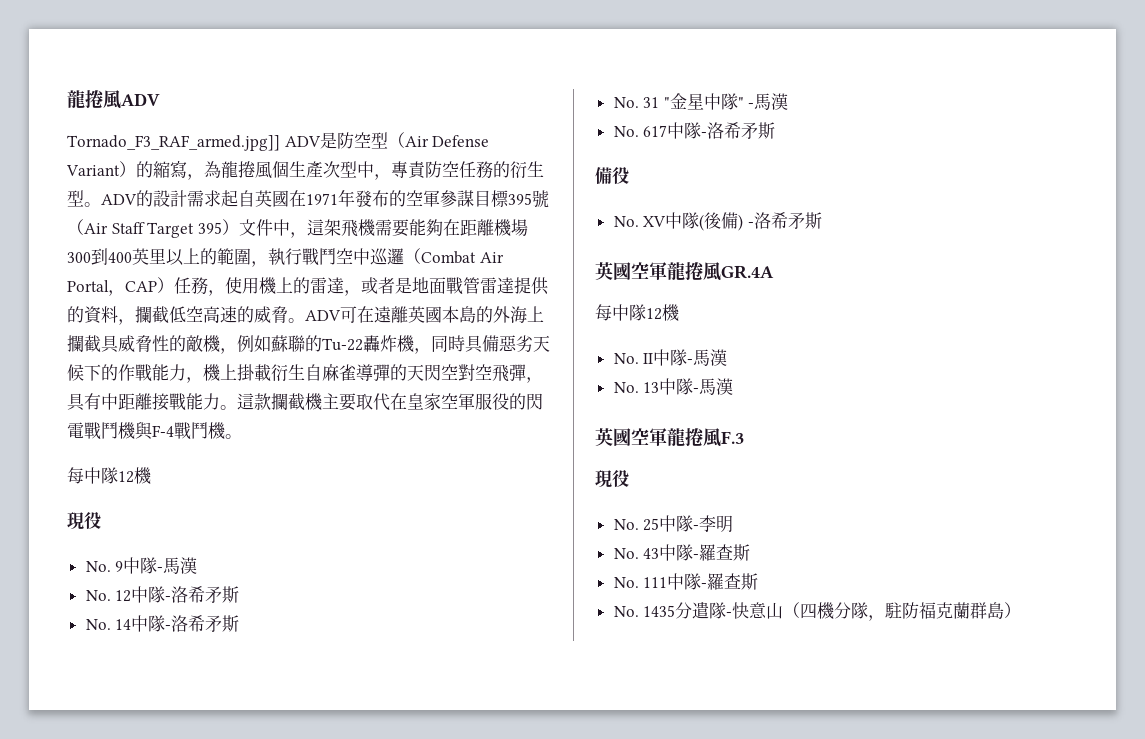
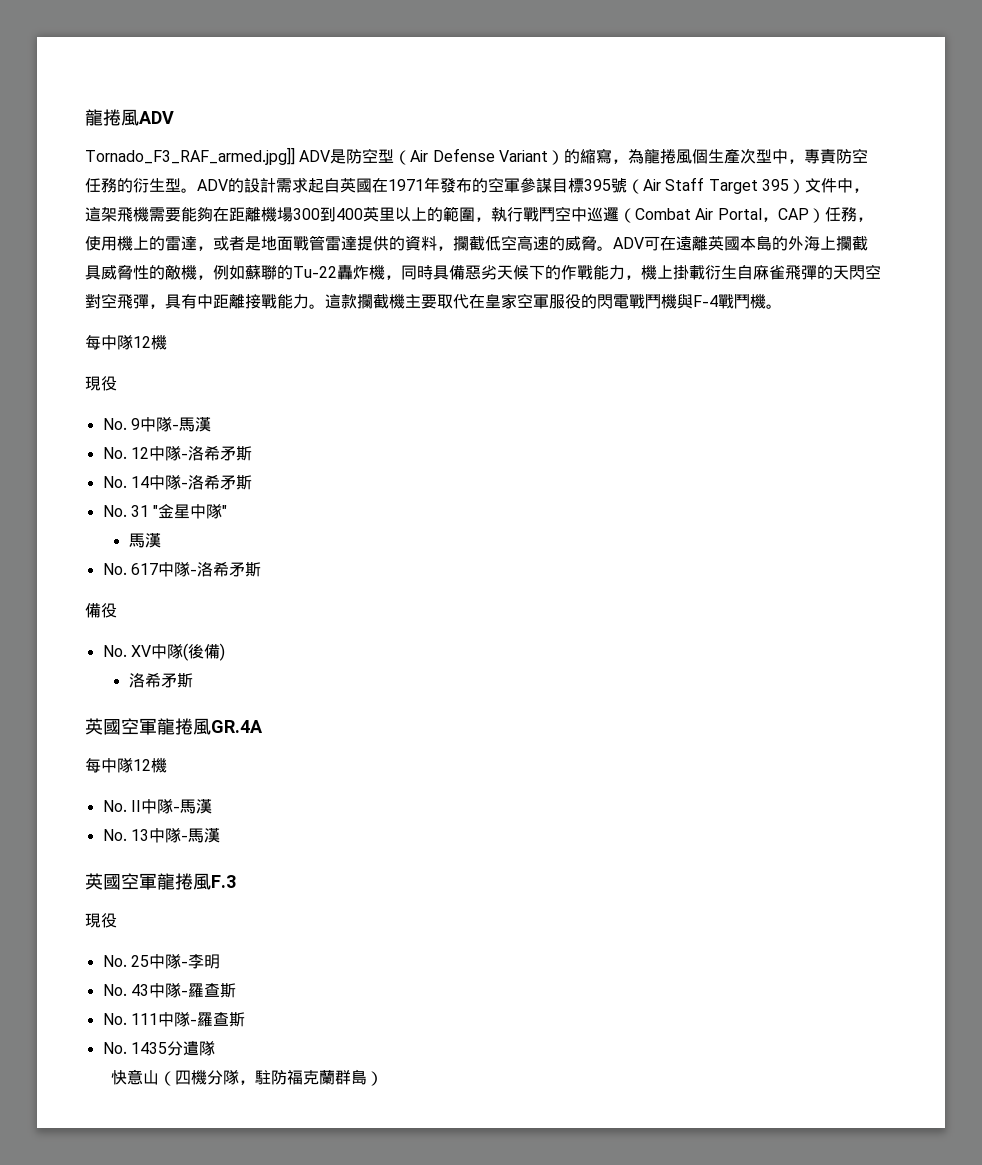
- ADV可在遠離英國本島的外海上攔截具威脅性的敵機，例如蘇聯的Tu-22轟炸機，同時具備惡劣天候下的作戰能力，機上掛載衍生自麻雀導彈的天閃空對空飛彈，具有中距離接戰能力。
+ ADV可在遠離英國本島的外海上攔截具威脅性的敵機，例如蘇聯的Tu-22轟炸機，同時具備惡劣天候下的作戰能力，機上掛載衍生自麻雀飛彈的天閃空對空飛彈，具有中距離接戰能力。
- No. 31 "金星中隊" -馬漢
+ No. 31 "金星中隊"
+ 馬漢
- No. XV中隊(後備) -洛希矛斯
+ No. XV中隊(後備)
+ 洛希矛斯
- No. 1435分遣隊-快意山（四機分隊，駐防福克蘭群島）
+ No. 1435分遣隊
+ 快意山（四機分隊，駐防福克蘭群島）

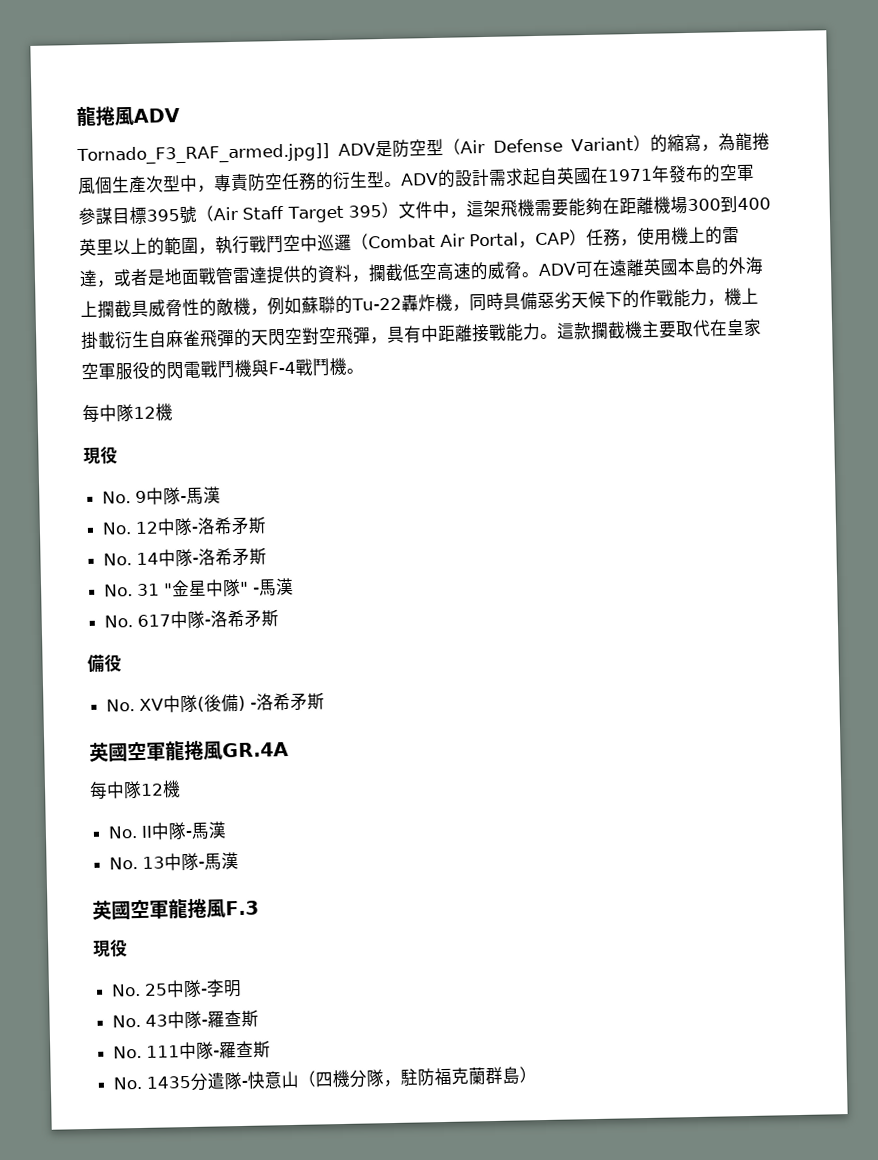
- No. 31 "金星中隊"
- 馬漢
+ No. 31 "金星中隊" -馬漢
- No. XV中隊(後備)
- 洛希矛斯
+ No. XV中隊(後備) -洛希矛斯
- No. 1435分遣隊
- 快意山（四機分隊，駐防福克蘭群島）
+ No. 1435分遣隊-快意山（四機分隊，駐防福克蘭群島）

